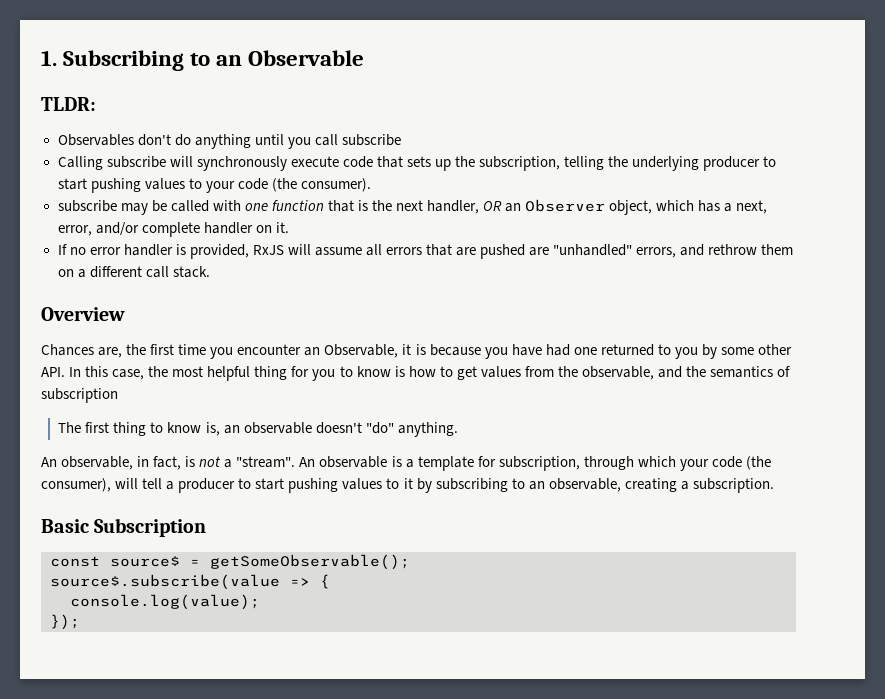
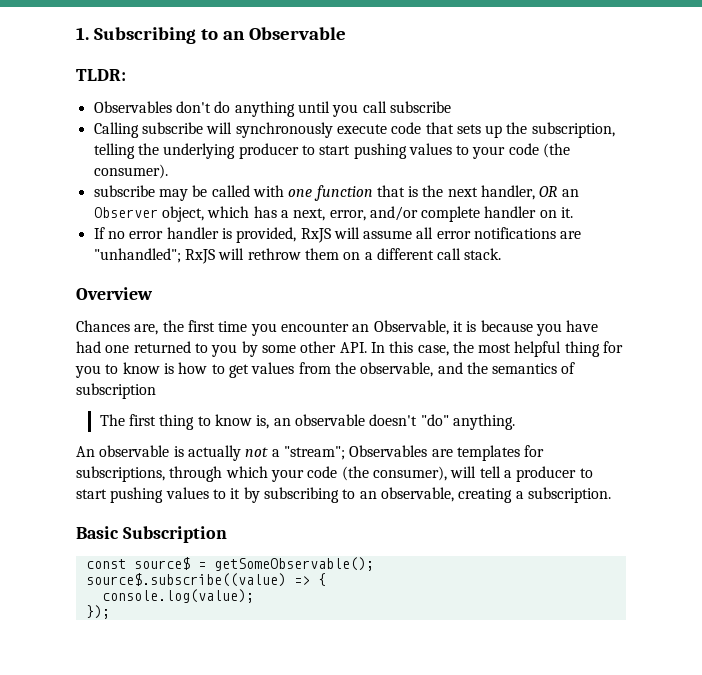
- If no error handler is provided, RxJS will assume all errors that are pushed are "unhandled" errors, and rethrow them on a different call stack.
+ If no error handler is provided, RxJS will assume all error notifications are "unhandled"; RxJS will rethrow them on a different call stack.
- An observable, in fact, is not a "stream". An observable is a template for subscription, through which your code (the consumer), will tell a producer to start pushing values to it by subscribing to an observable, creating a subscription.
+ An observable is actually not a "stream"; Observables are templates for subscriptions, through which your code (the consumer), will tell a producer to start pushing values to it by subscribing to an observable, creating a subscription.
- source$.subscribe(value => {
+ source$.subscribe((value) => {

